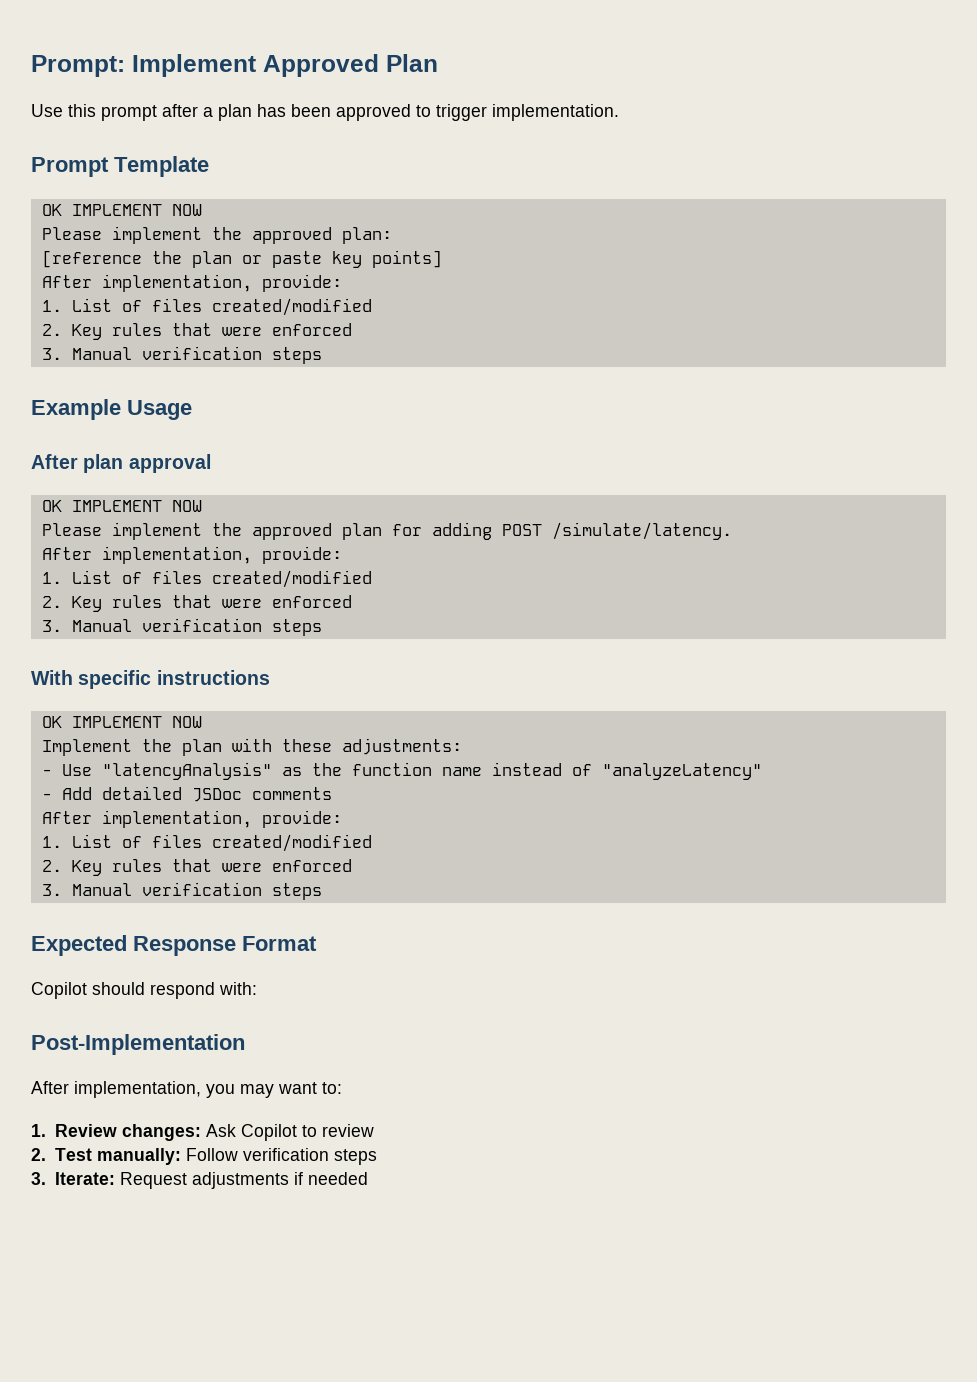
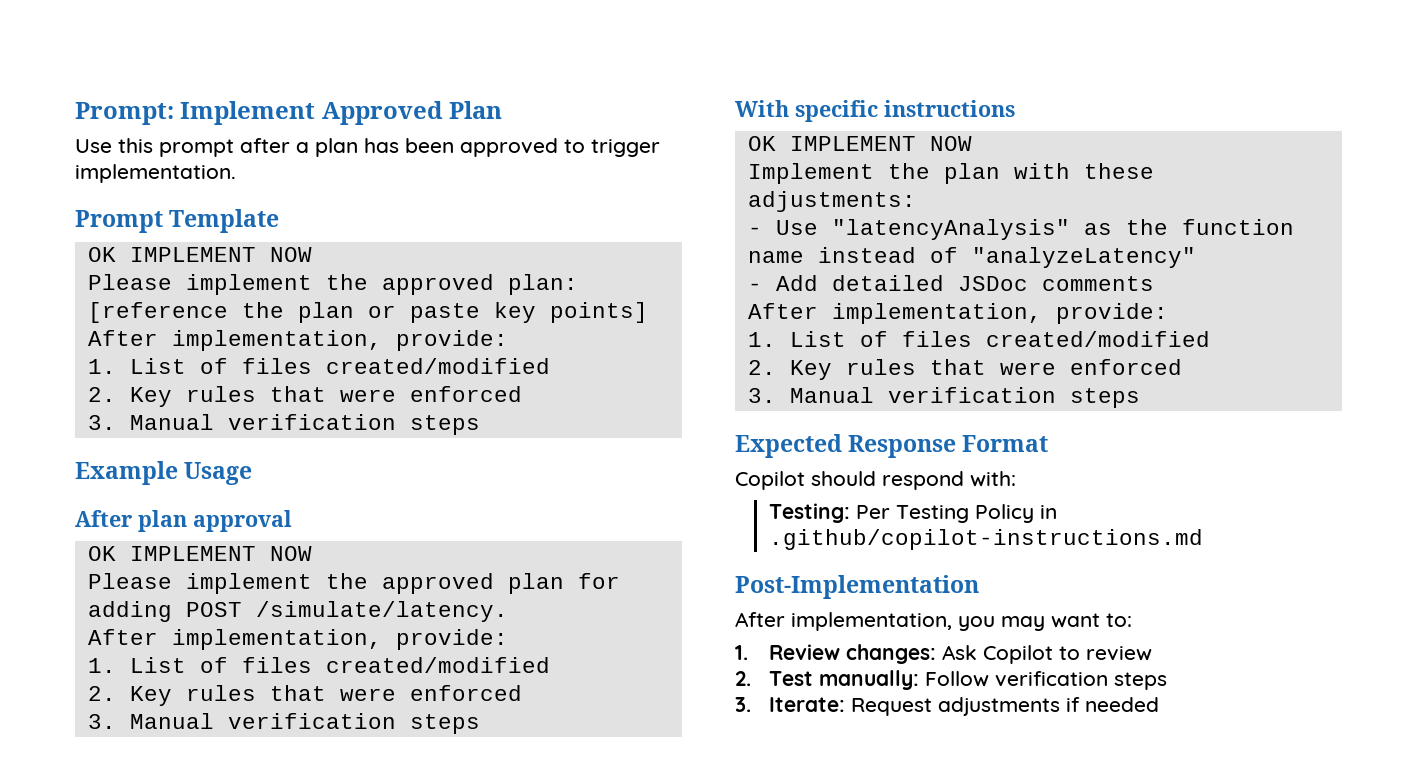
+ Testing: Per Testing Policy in .github/copilot-instructions.md

